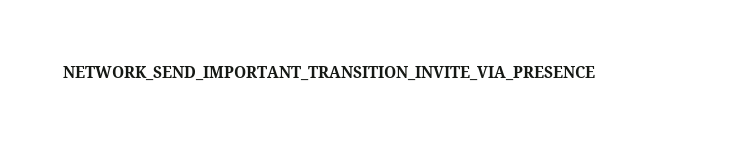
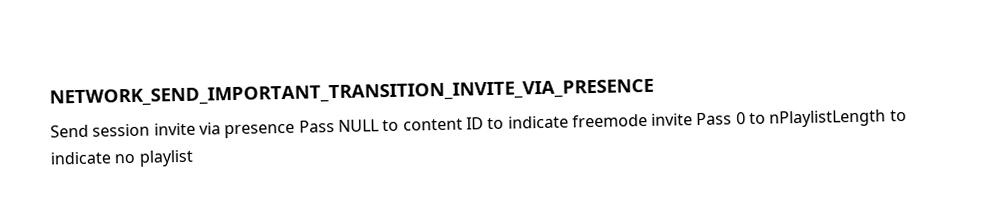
+ Send session invite via presence Pass NULL to content ID to indicate freemode invite Pass 0 to nPlaylistLength to indicate no playlist

